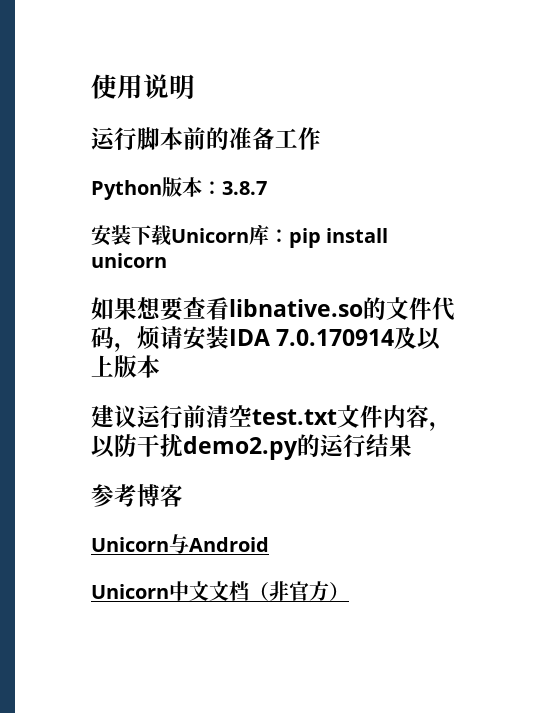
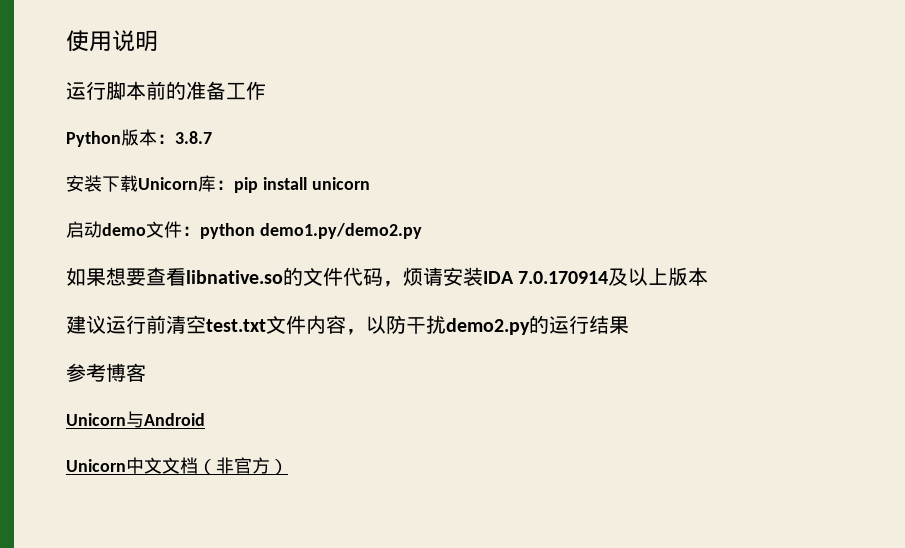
+ 启动demo文件：python demo1.py/demo2.py

